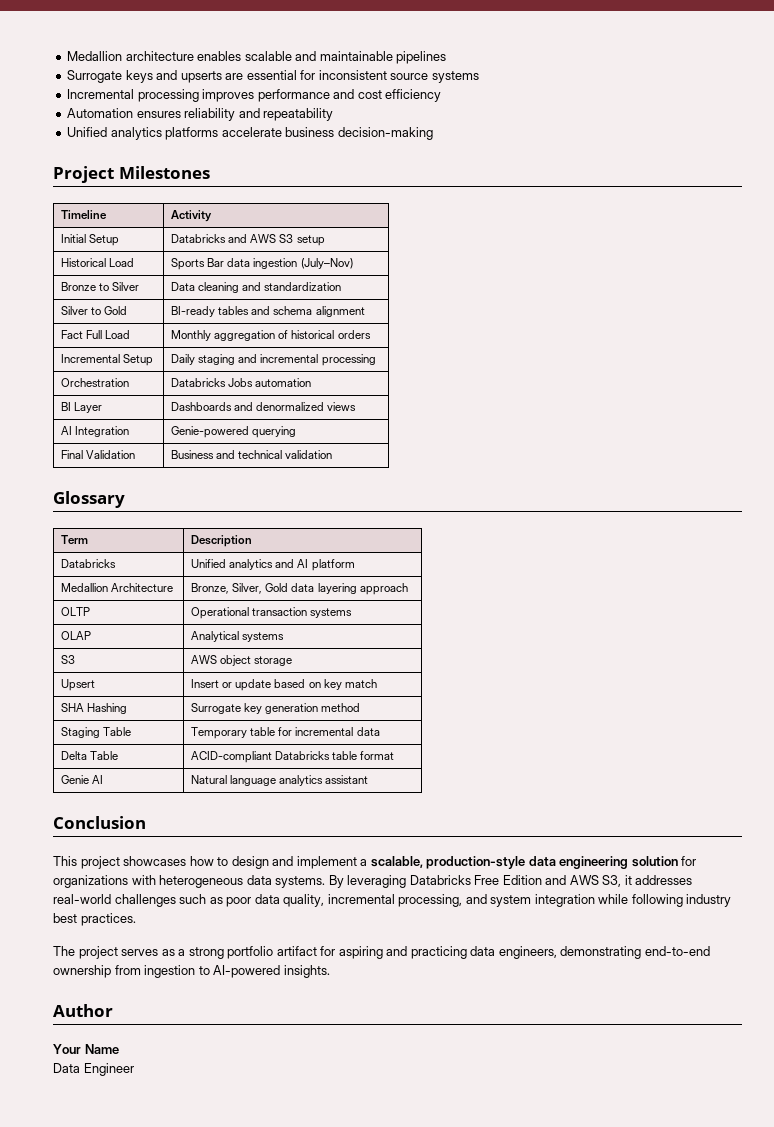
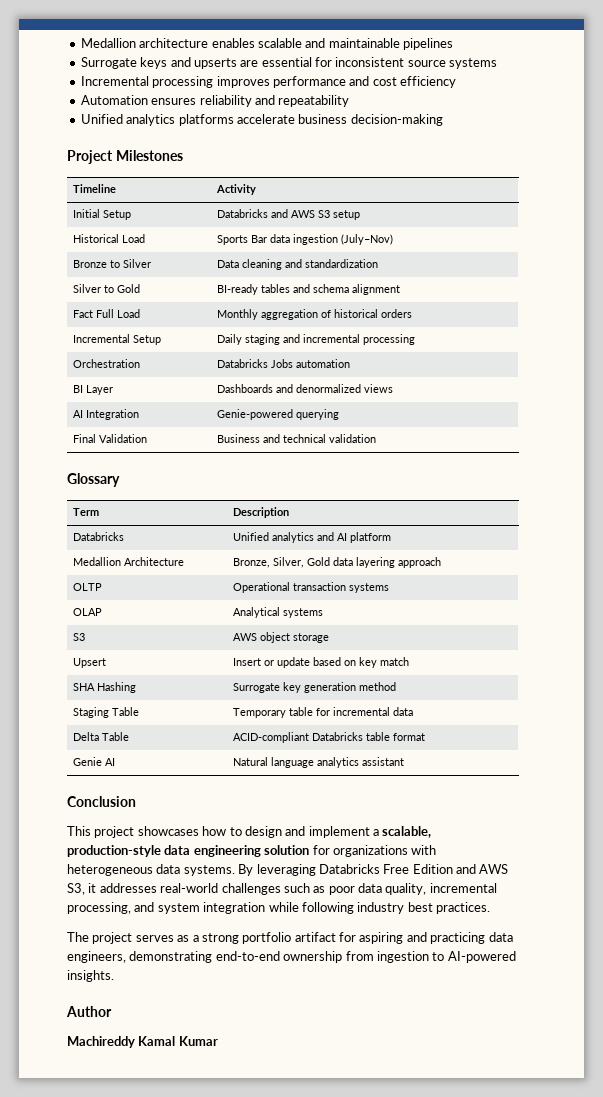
- Your Name
- Data Engineer
+ Machireddy Kamal Kumar

